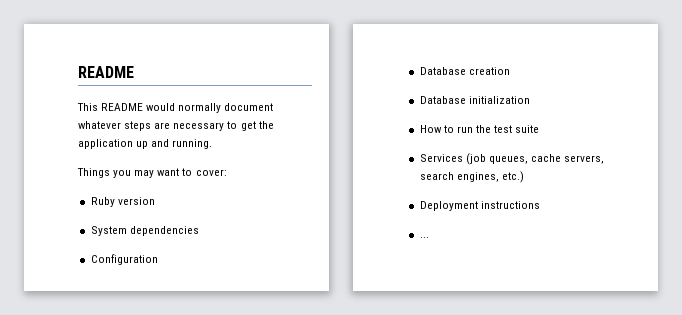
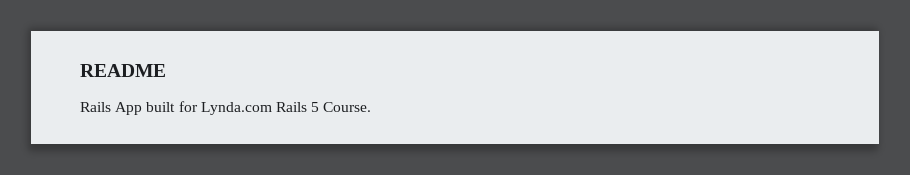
- This README would normally document whatever steps are necessary to get the application up and running.
- Things you may want to cover:
- Ruby version
- System dependencies
- Configuration
- Database creation
- Database initialization
- How to run the test suite
- Services (job queues, cache servers, search engines, etc.)
- Deployment instructions
- ...
+ Rails App built for Lynda.com Rails 5 Course.

